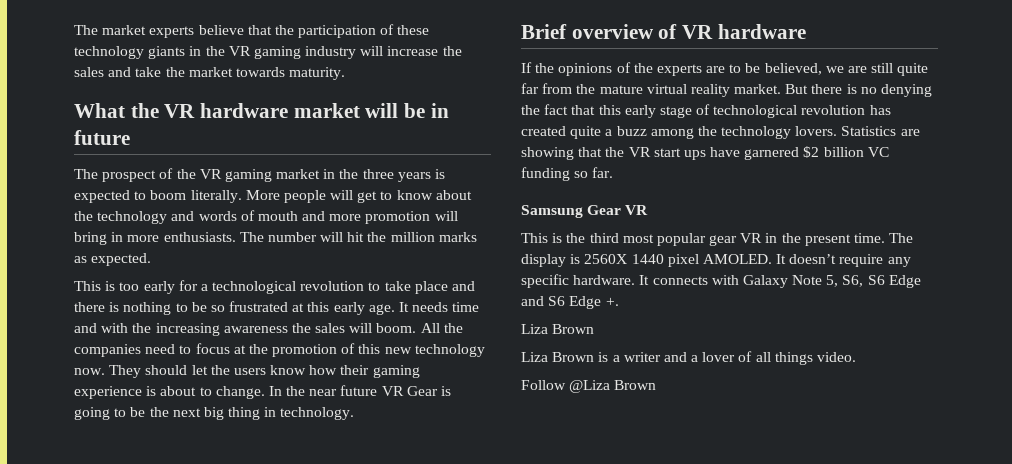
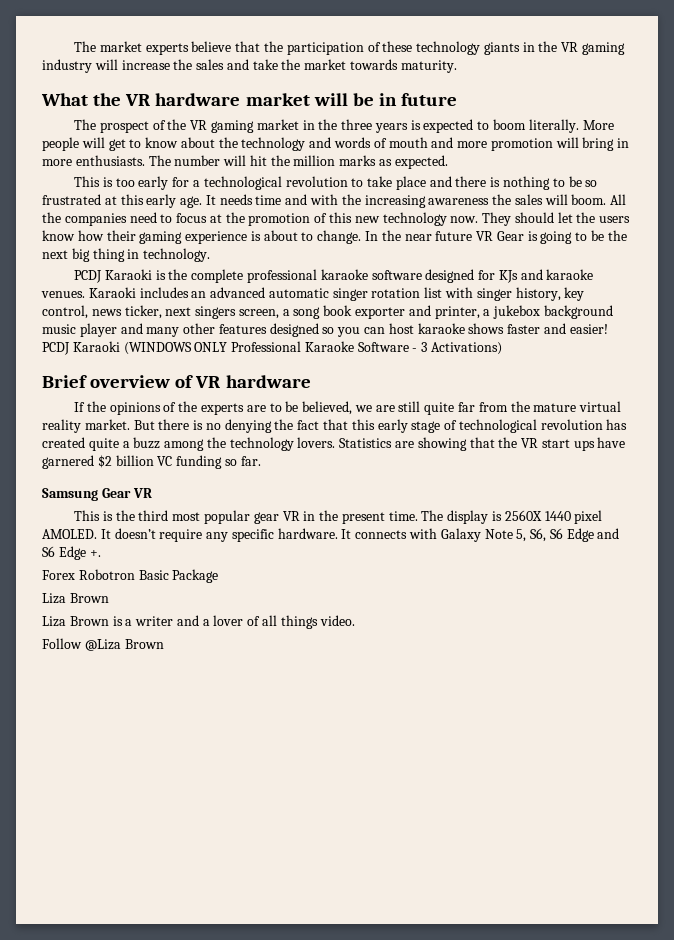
+ PCDJ Karaoki is the complete professional karaoke software designed for KJs and karaoke venues. Karaoki includes an advanced automatic singer rotation list with singer history, key control, news ticker, next singers screen, a song book exporter and printer, a jukebox background music player and many other features designed so you can host karaoke shows faster and easier! PCDJ Karaoki (WINDOWS ONLY Professional Karaoke Software - 3 Activations)
+ Forex Robotron Basic Package

